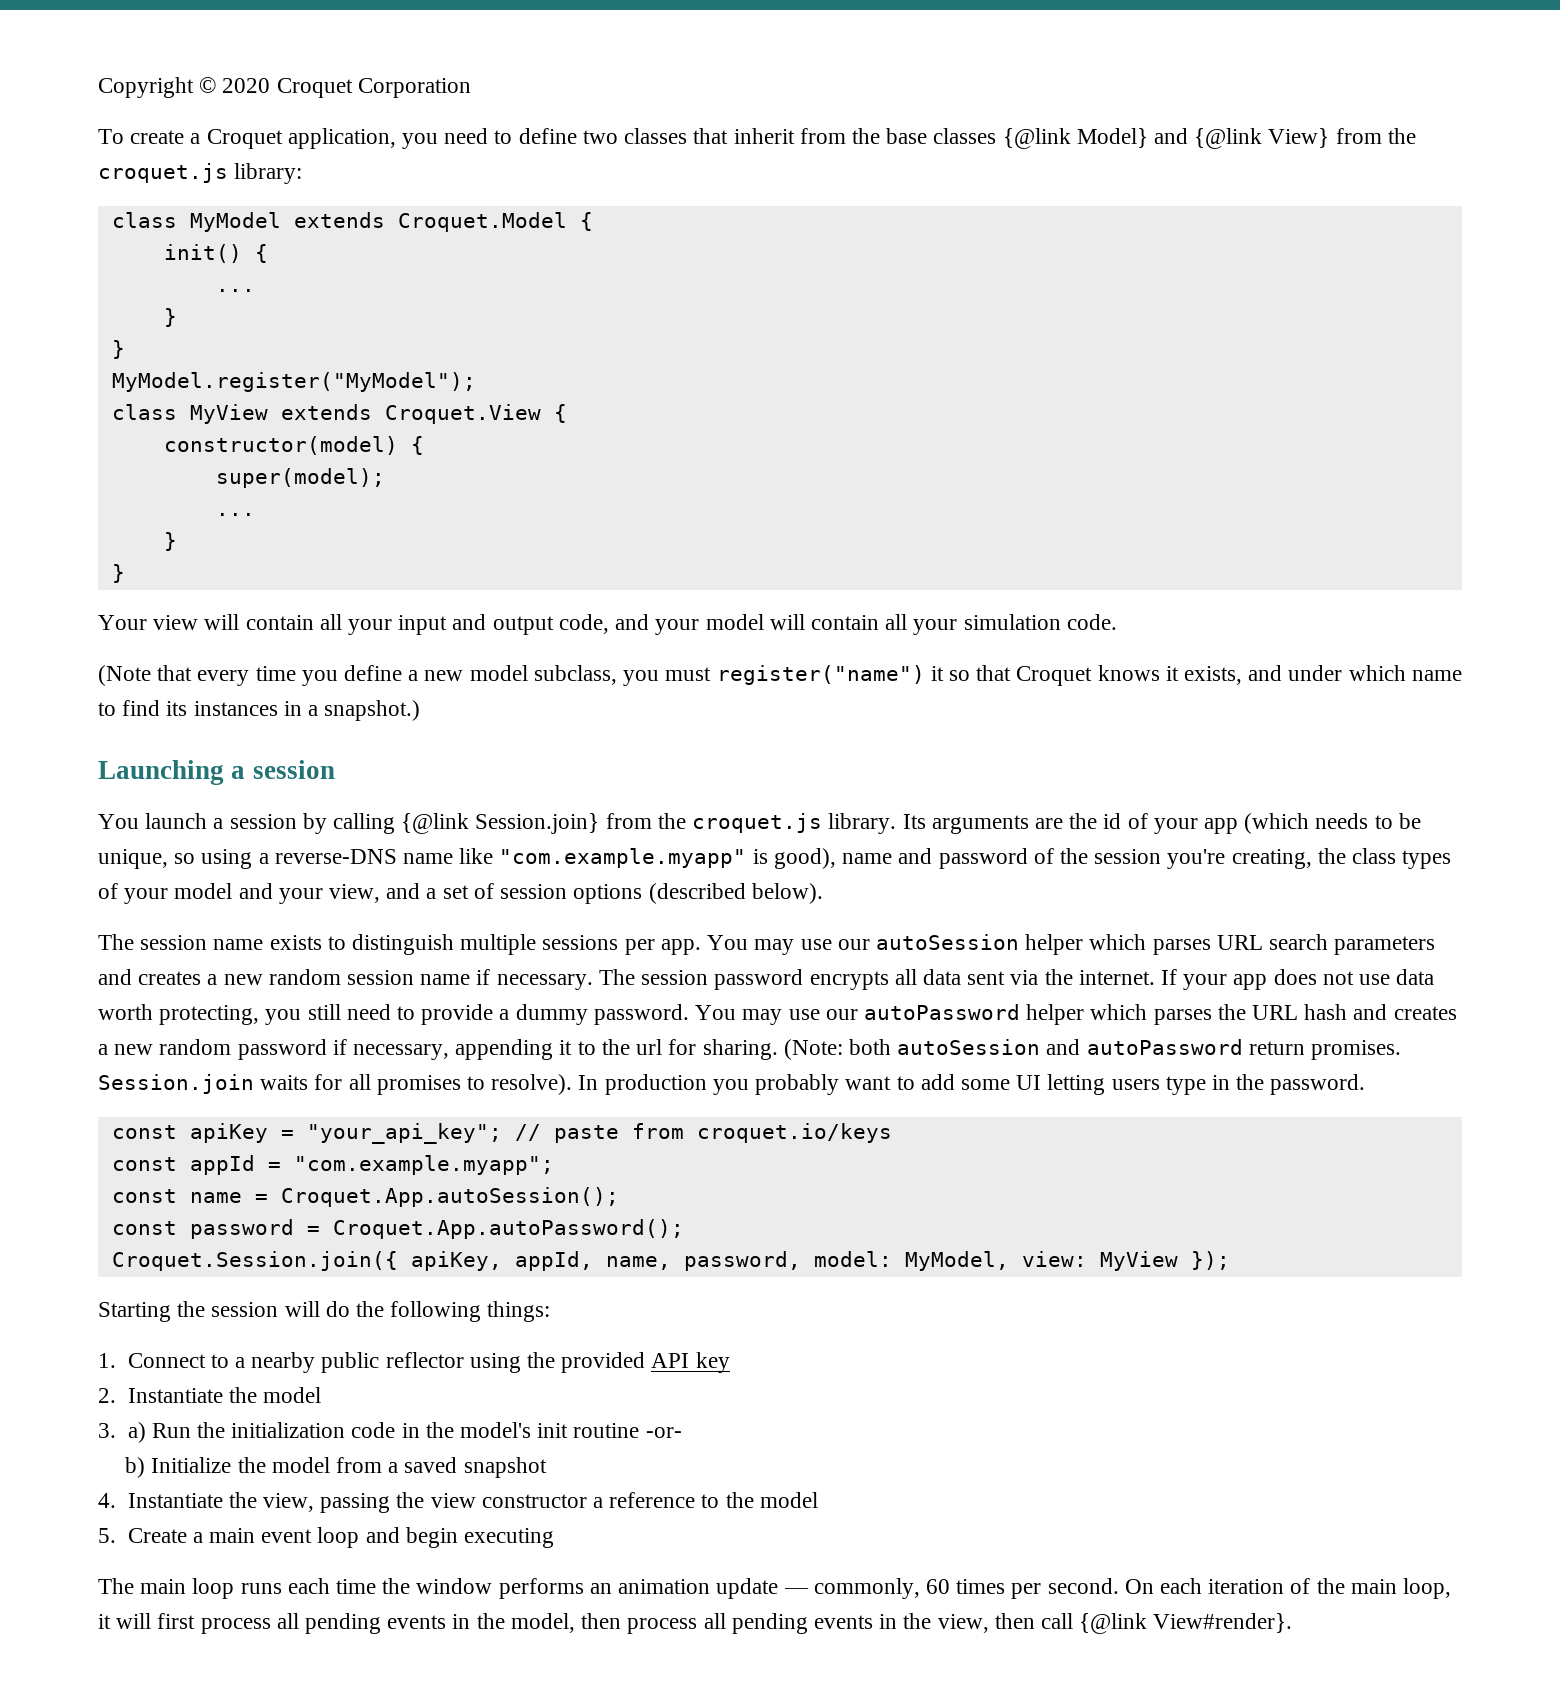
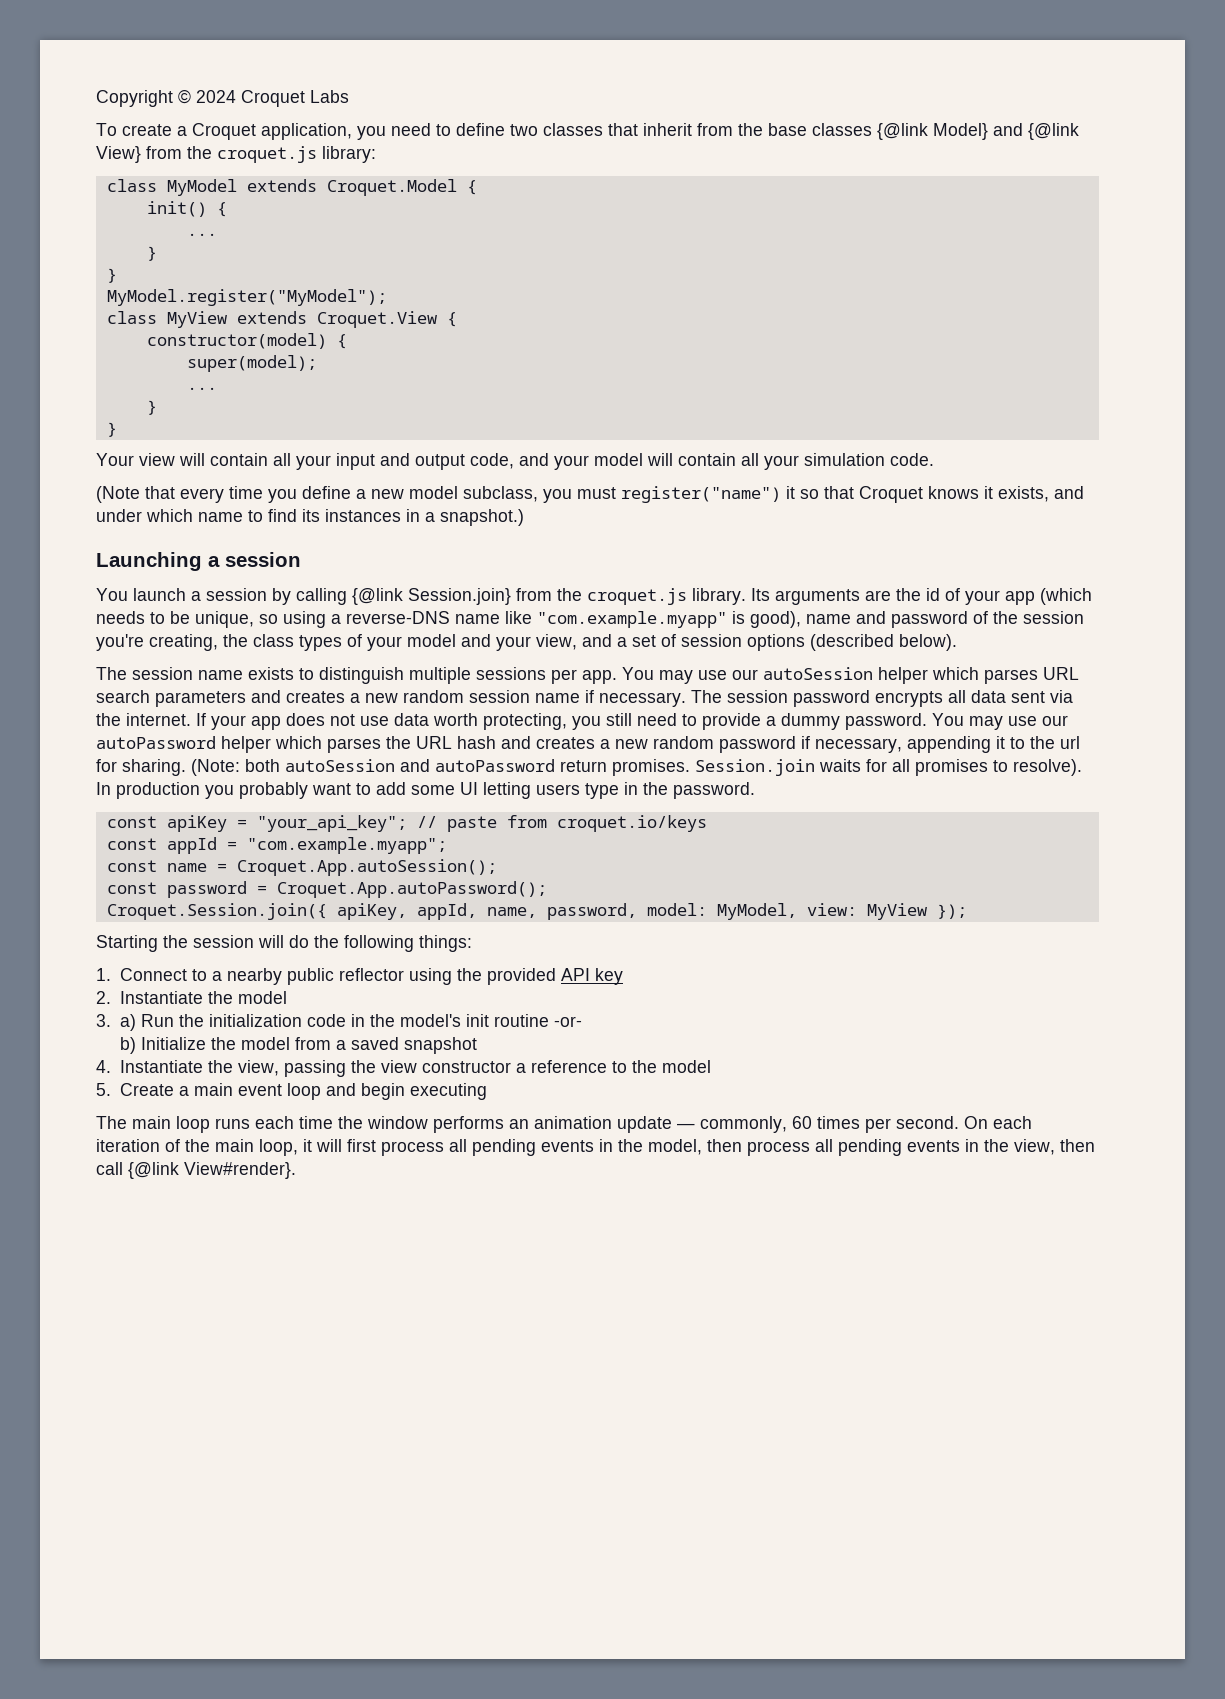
- Copyright © 2020 Croquet Corporation
+ Copyright © 2024 Croquet Labs

